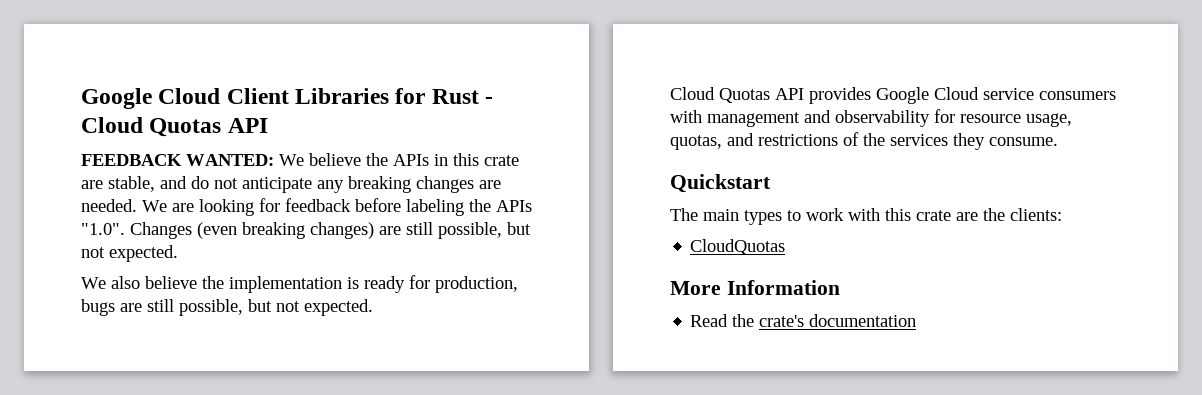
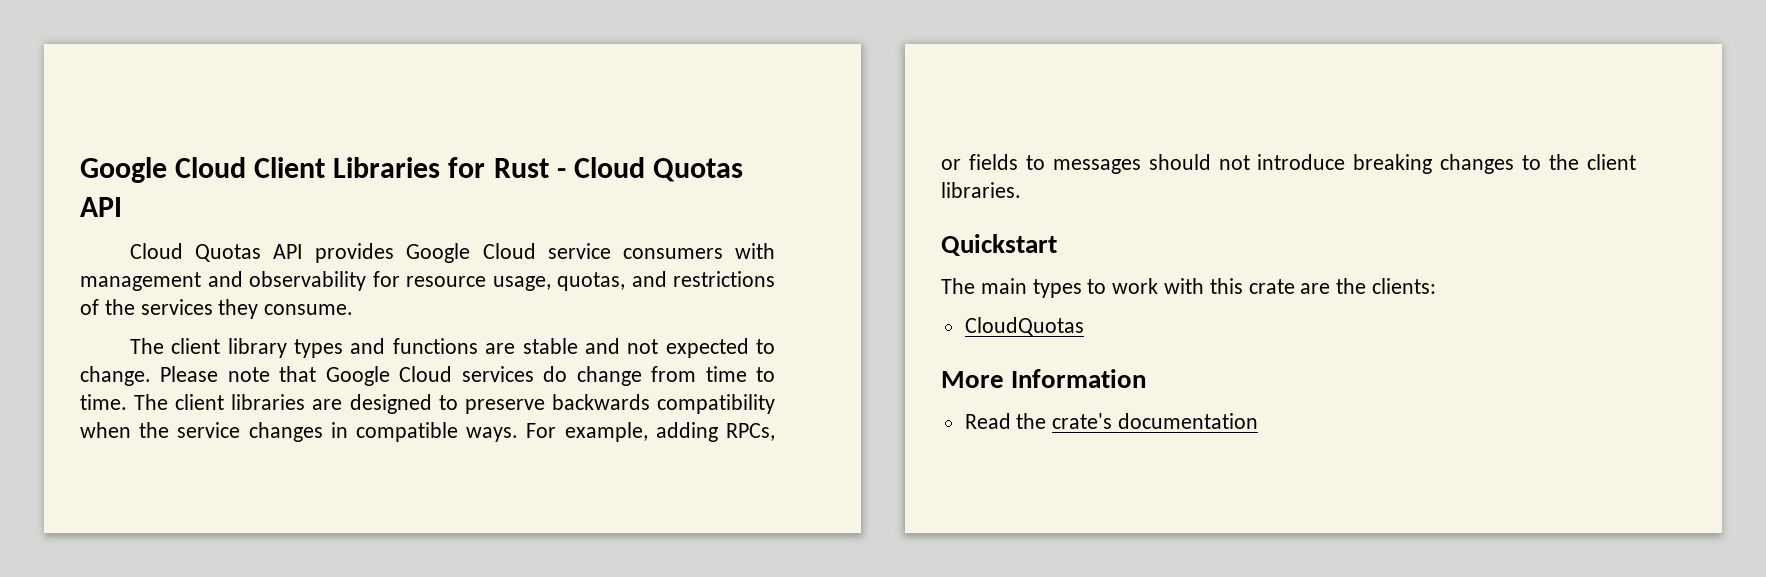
- FEEDBACK WANTED: We believe the APIs in this crate are stable, and do not anticipate any breaking changes are needed. We are looking for feedback before labeling the APIs "1.0". Changes (even breaking changes) are still possible, but not expected.
- We also believe the implementation is ready for production, bugs are still possible, but not expected.
+ The client library types and functions are stable and not expected to change. Please note that Google Cloud services do change from time to time. The client libraries are designed to preserve backwards compatibility when the service changes in compatible ways. For example, adding RPCs, or fields to messages should not introduce breaking changes to the client libraries.

